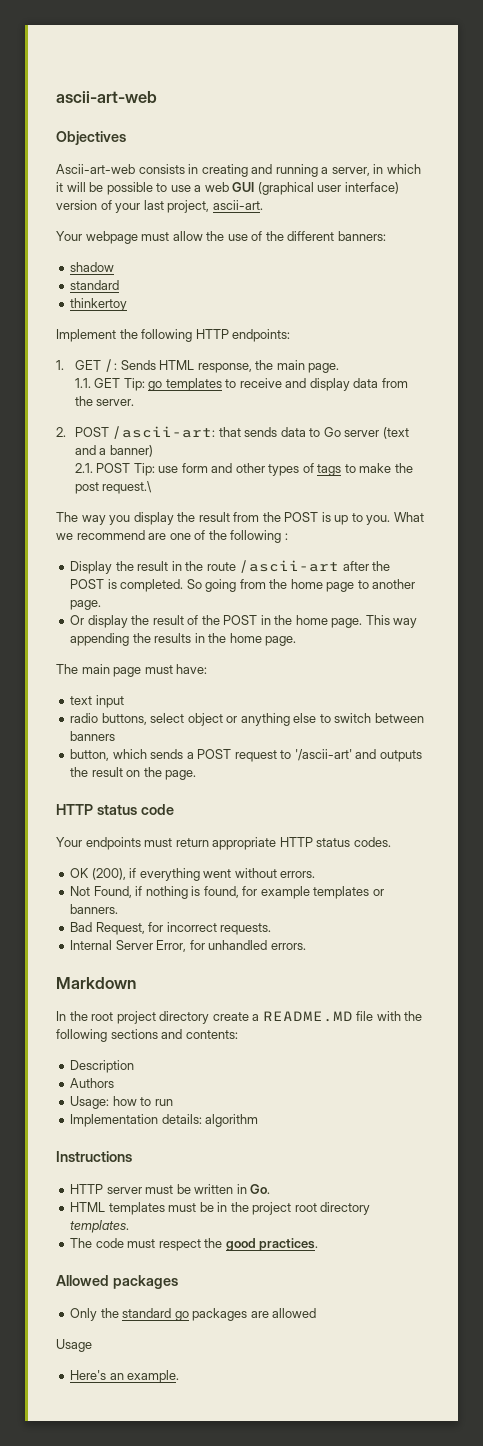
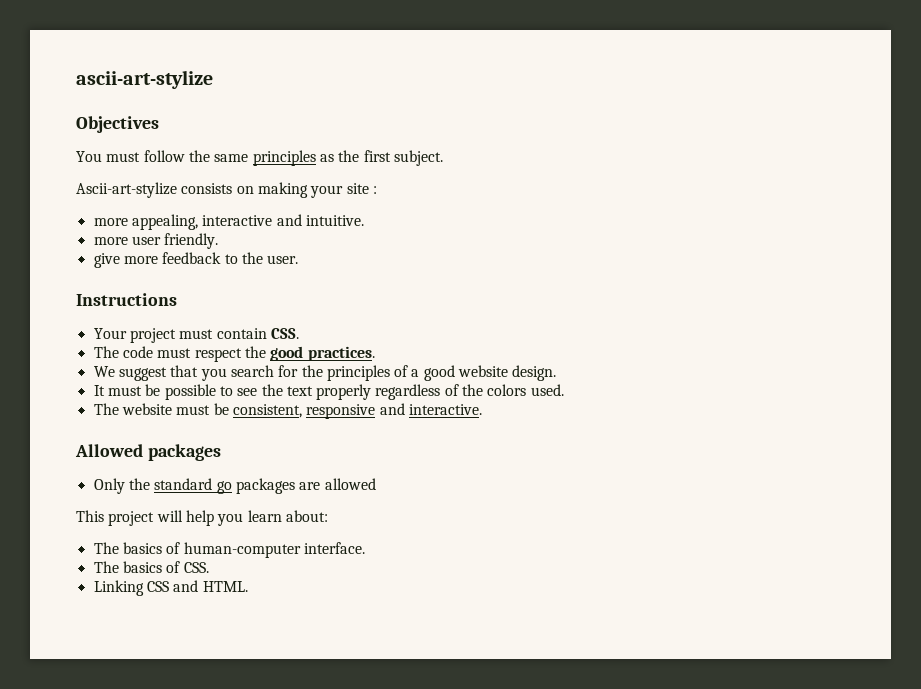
- ascii-art-web
+ ascii-art-stylize
- Ascii-art-web consists in creating and running a server, in which it will be possible to use a web GUI (graphical user interface) version of your last project, ascii-art.
- Your webpage must allow the use of the different banners:
- shadow
- standard
- thinkertoy
- Implement the following HTTP endpoints:
- 1. GET /: Sends HTML response, the main page.
- 1.1. GET Tip: go templates to receive and display data from the server.
- 2. POST /ascii-art: that sends data to Go server (text and a banner)
- 2.1. POST Tip: use form and other types of tags to make the post request.\
- The way you display the result from the POST is up to you. What we recommend are one of the following :
- Display the result in the route /ascii-art after the POST is completed. So going from the home page to another page.
- Or display the result of the POST in the home page. This way appending the results in the home page.
- The main page must have:
- text input
- radio buttons, select object or anything else to switch between banners
- button, which sends a POST request to '/ascii-art' and outputs the result on the page.
- HTTP status code
- Your endpoints must return appropriate HTTP status codes.
- OK (200), if everything went without errors.
- Not Found, if nothing is found, for example templates or banners.
- Bad Request, for incorrect requests.
- Internal Server Error, for unhandled errors.
- Markdown
- In the root project directory create a README.MD file with the following sections and contents:
- Description
- Authors
- Usage: how to run
- Implementation details: algorithm
+ You must follow the same principles as the first subject.
+ Ascii-art-stylize consists on making your site :
+ more appealing, interactive and intuitive.
+ more user friendly.
+ give more feedback to the user.
  Instructions
- HTTP server must be written in Go.
- HTML templates must be in the project root directory templates.
+ Your project must contain CSS.
+ We suggest that you search for the principles of a good website design.
+ It must be possible to see the text properly regardless of the colors used.
+ The website must be consistent, responsive and interactive.
- Usage
- Here's an example.
+ This project will help you learn about:
+ The basics of human-computer interface.
+ The basics of CSS.
+ Linking CSS and HTML.

